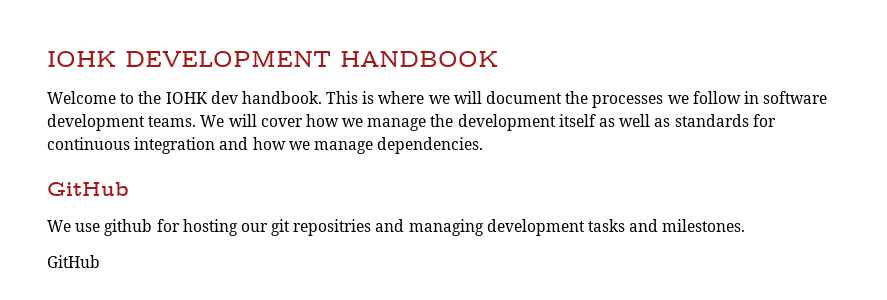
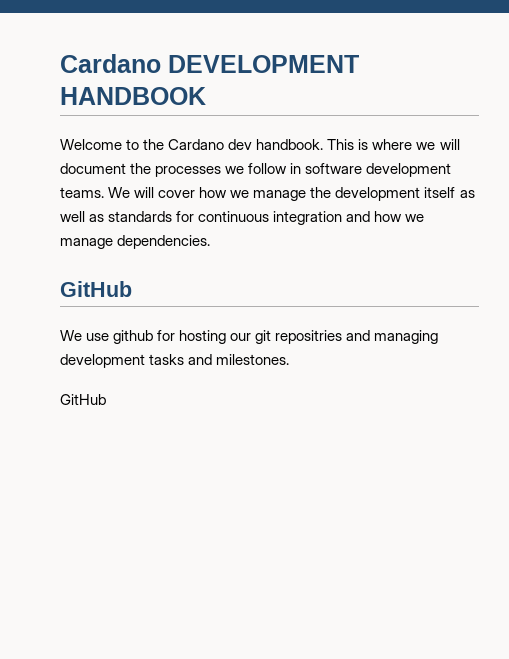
- IOHK DEVELOPMENT HANDBOOK
+ Cardano DEVELOPMENT HANDBOOK
- Welcome to the IOHK dev handbook.
+ Welcome to the Cardano dev handbook.

